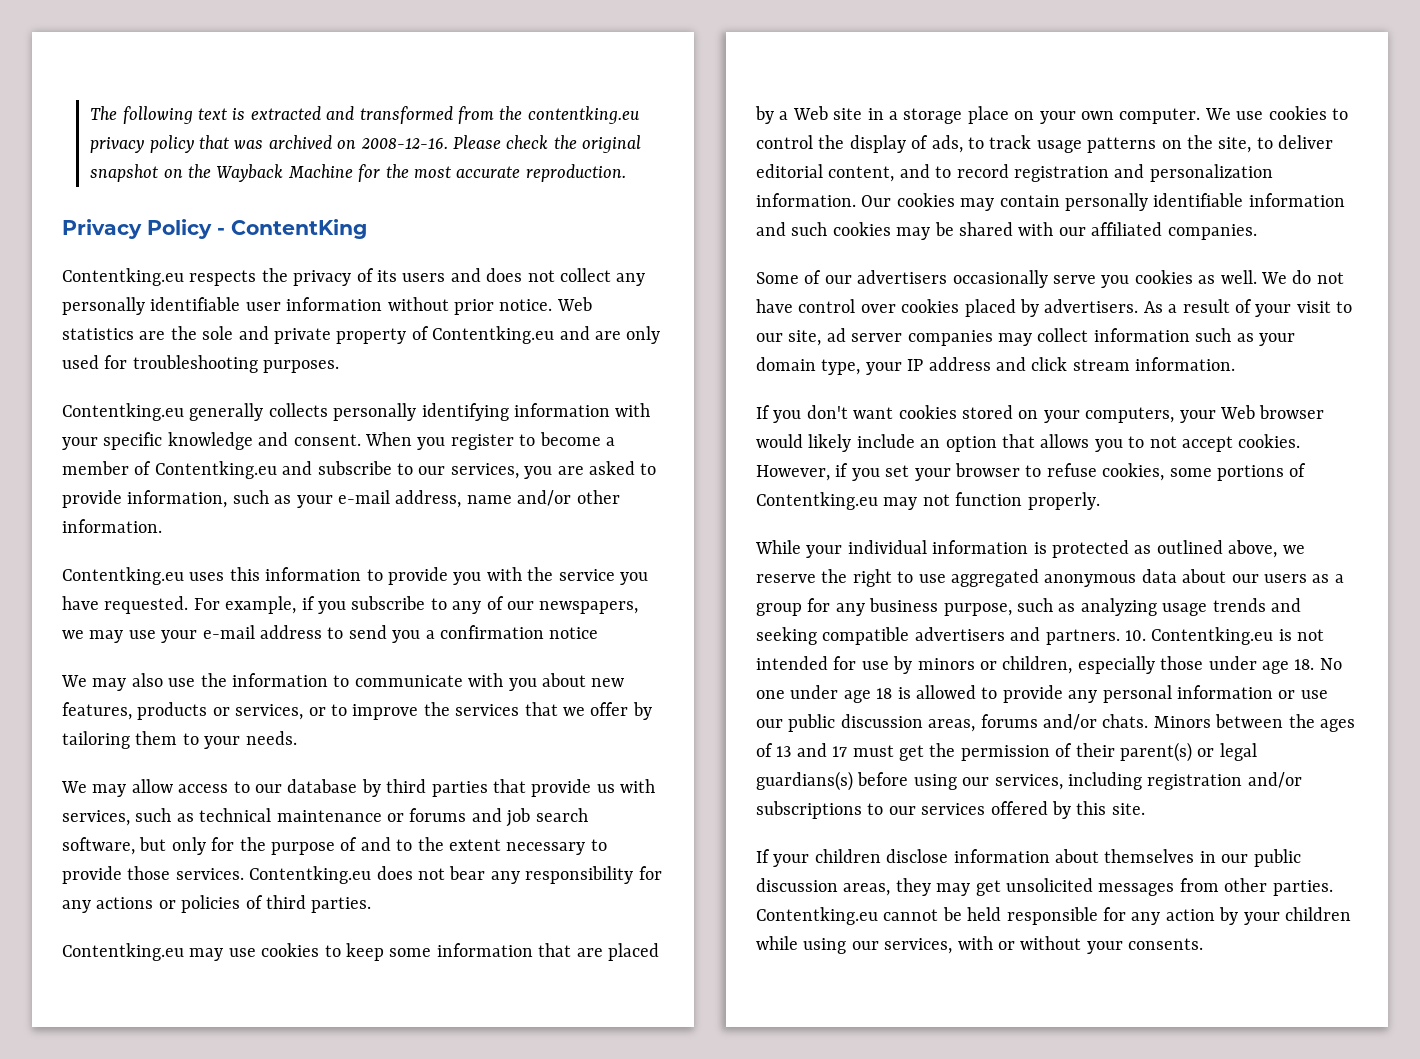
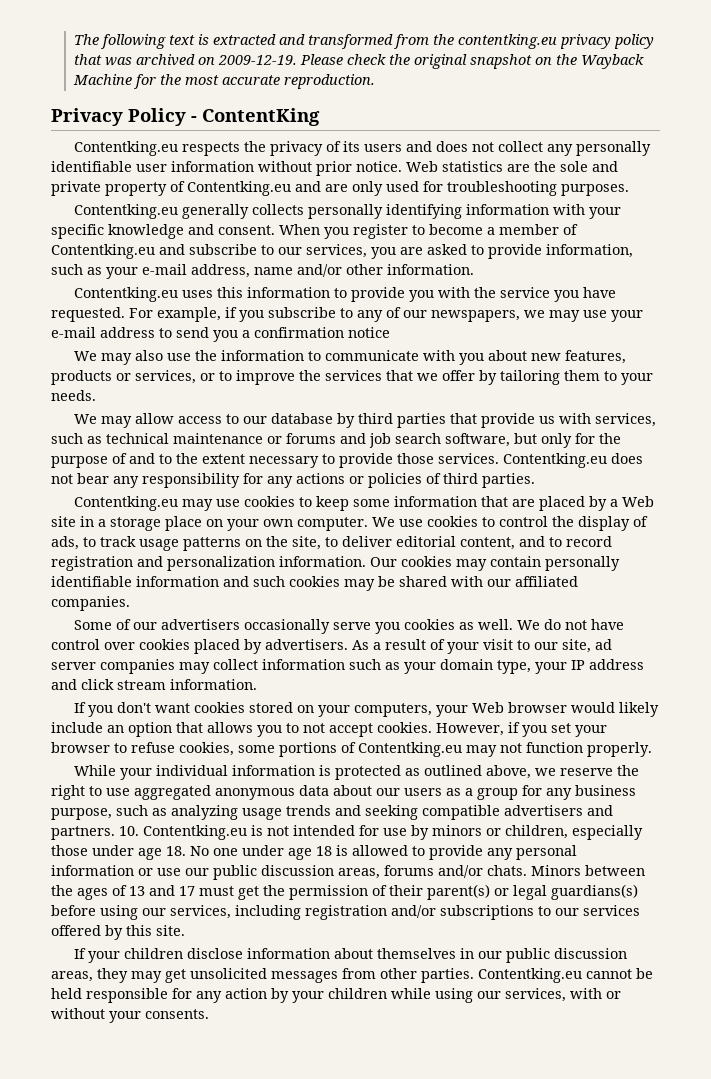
- The following text is extracted and transformed from the contentking.eu privacy policy that was archived on 2008-12-16.
+ The following text is extracted and transformed from the contentking.eu privacy policy that was archived on 2009-12-19.

